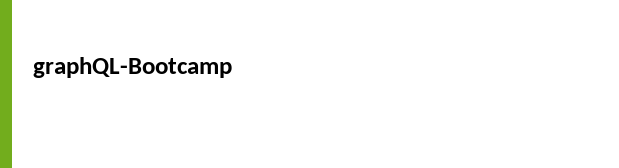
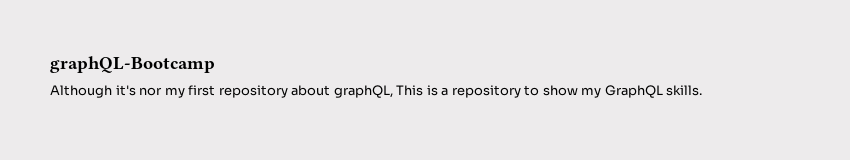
+ Although it's nor my first repository about graphQL, This is a repository to show my GraphQL skills.

